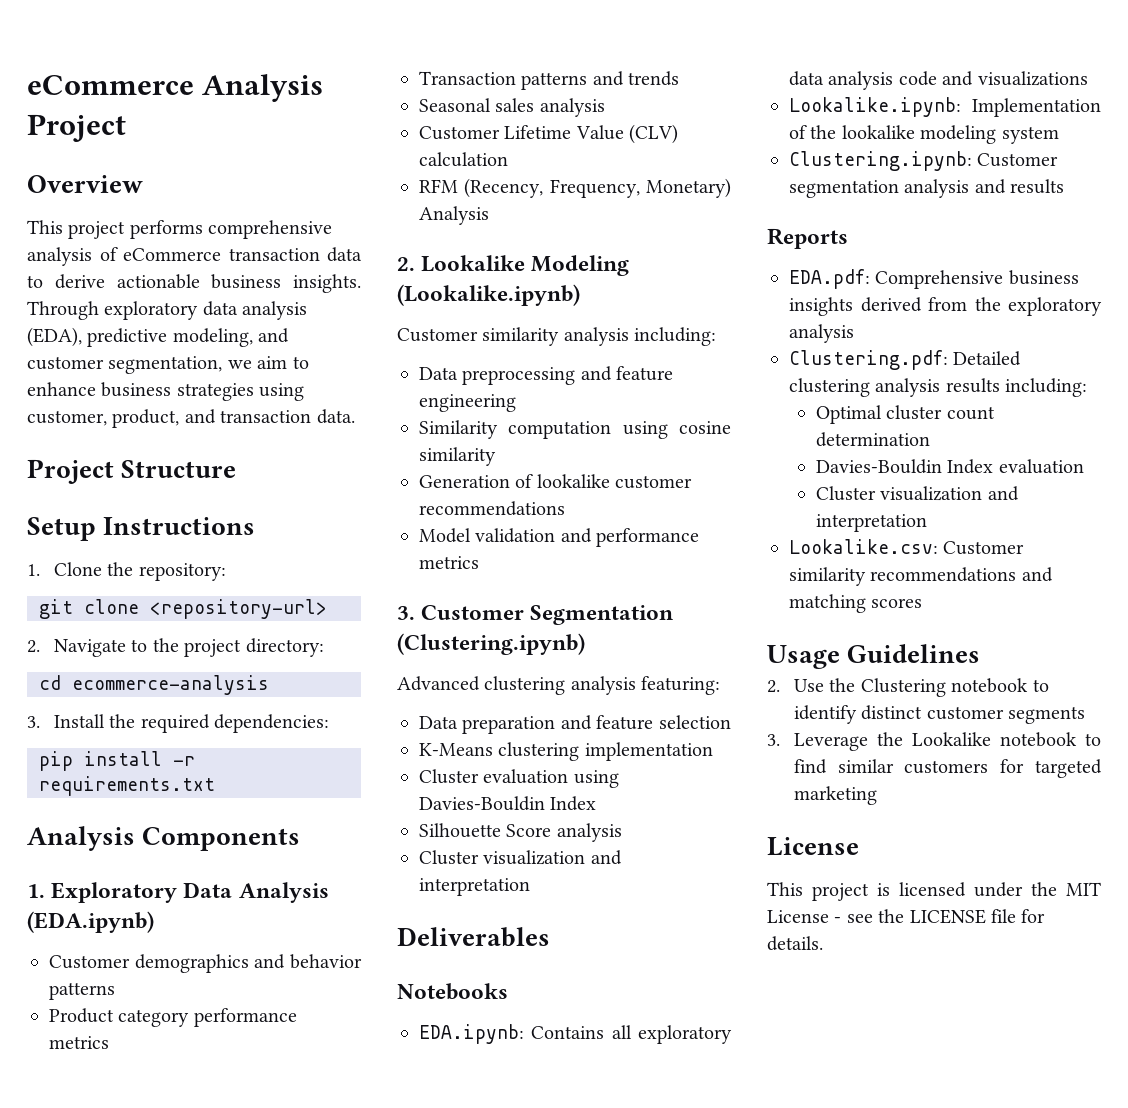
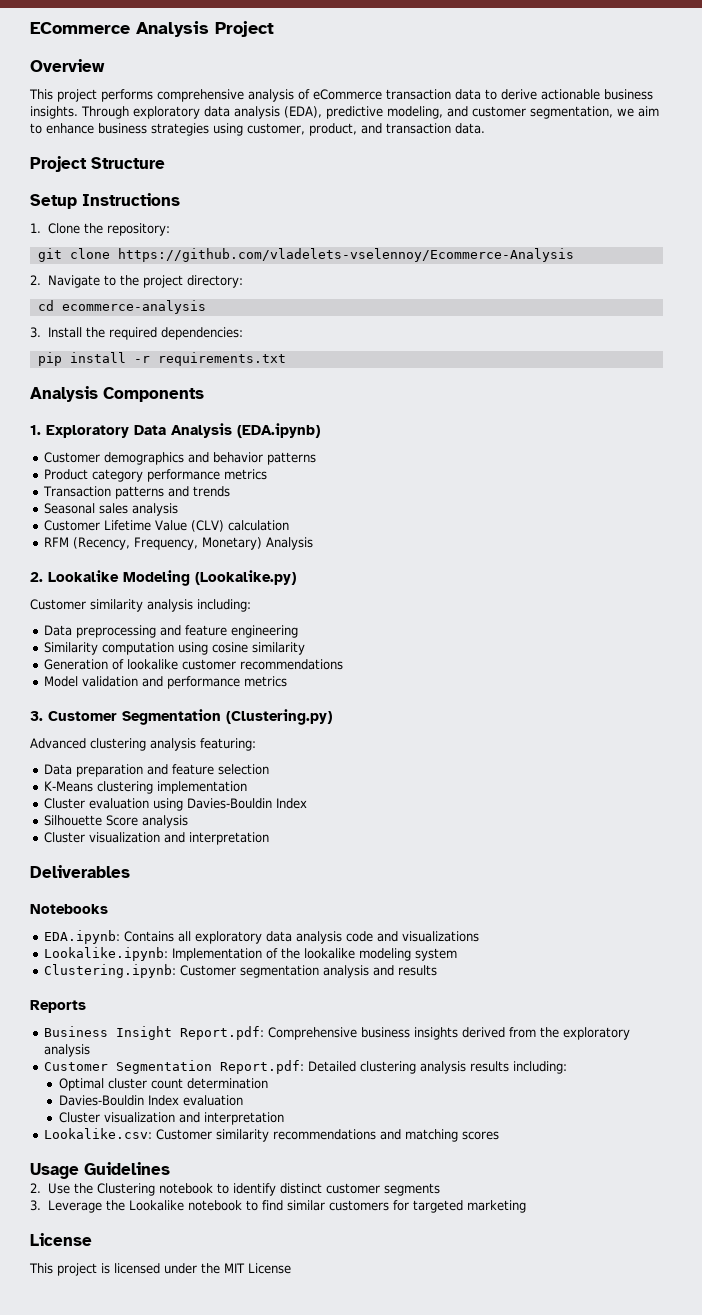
- eCommerce Analysis Project
+ ECommerce Analysis Project
- git clone <repository-url>
+ git clone https://github.com/vladelets-vselennoy/Ecommerce-Analysis
- 2. Lookalike Modeling (Lookalike.ipynb)
+ 2. Lookalike Modeling (Lookalike.py)
- 3. Customer Segmentation (Clustering.ipynb)
+ 3. Customer Segmentation (Clustering.py)
- EDA.pdf: Comprehensive business insights derived from the exploratory analysis
+ Business Insight Report.pdf: Comprehensive business insights derived from the exploratory analysis
- Clustering.pdf: Detailed clustering analysis results including:
+ Customer Segmentation Report.pdf: Detailed clustering analysis results including:
- This project is licensed under the MIT License - see the LICENSE file for details.
+ This project is licensed under the MIT License

